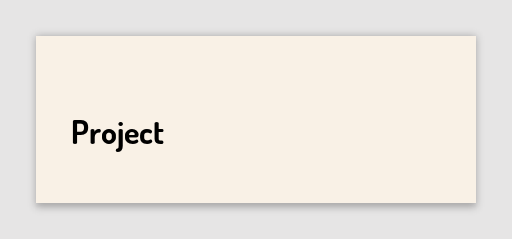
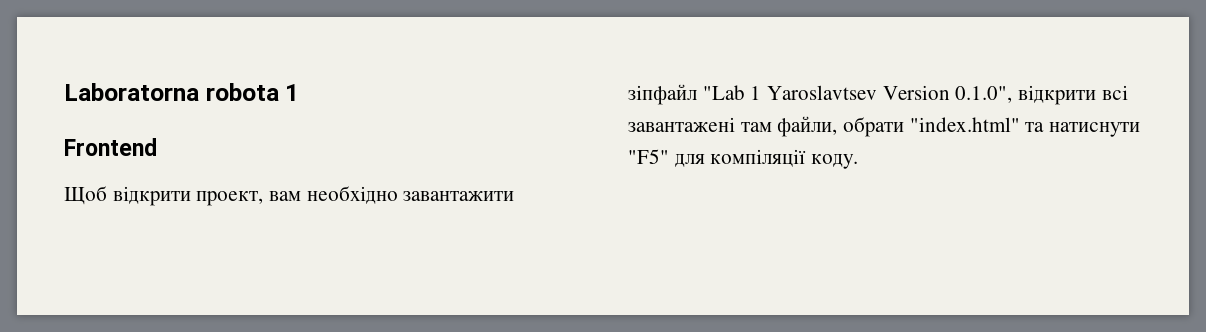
- Project
+ Laboratorna robota 1
+ Frontend
+ Щоб відкрити проект, вам необхідно завантажити зіпфайл "Lab 1 Yaroslavtsev Version 0.1.0", відкрити всі завантажені там файли, обрати "index.html" та натиснути "F5" для компіляції коду.

